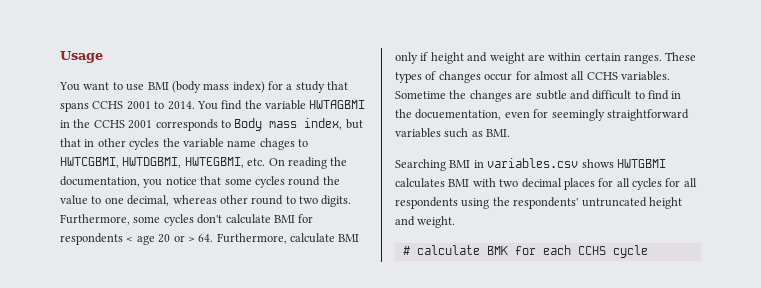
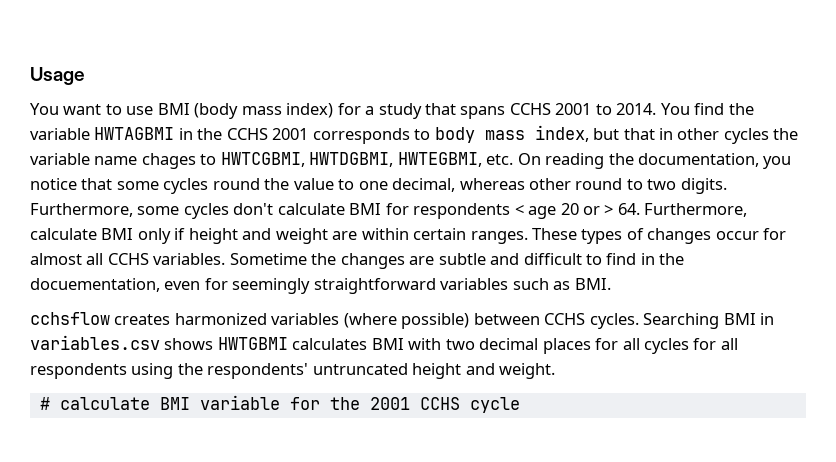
- You find the variable HWTAGBMI in the CCHS 2001 corresponds to Body mass index, but that in other cycles the variable name chages to HWTCGBMI, HWTDGBMI, HWTEGBMI, etc. On reading the documentation, you notice that some cycles round the value to one decimal, whereas other round to two digits.
+ You find the variable HWTAGBMI in the CCHS 2001 corresponds to body mass index, but that in other cycles the variable name chages to HWTCGBMI, HWTDGBMI, HWTEGBMI, etc. On reading the documentation, you notice that some cycles round the value to one decimal, whereas other round to two digits.
+ cchsflow creates harmonized variables (where possible) between CCHS cycles.
- # calculate BMK for each CCHS cycle
+ # calculate BMI variable for the 2001 CCHS cycle

